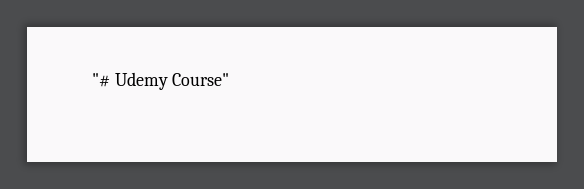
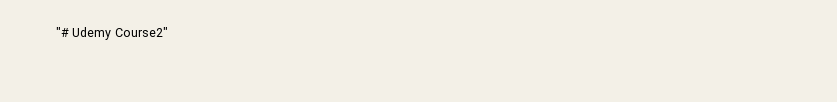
- "# Udemy Course"
+ "# Udemy Course2"

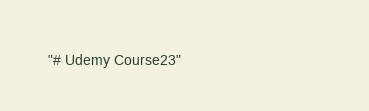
- "# Udemy Course2"
+ "# Udemy Course23"

